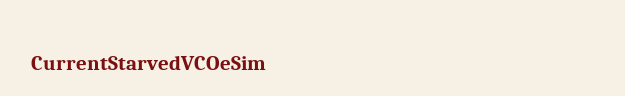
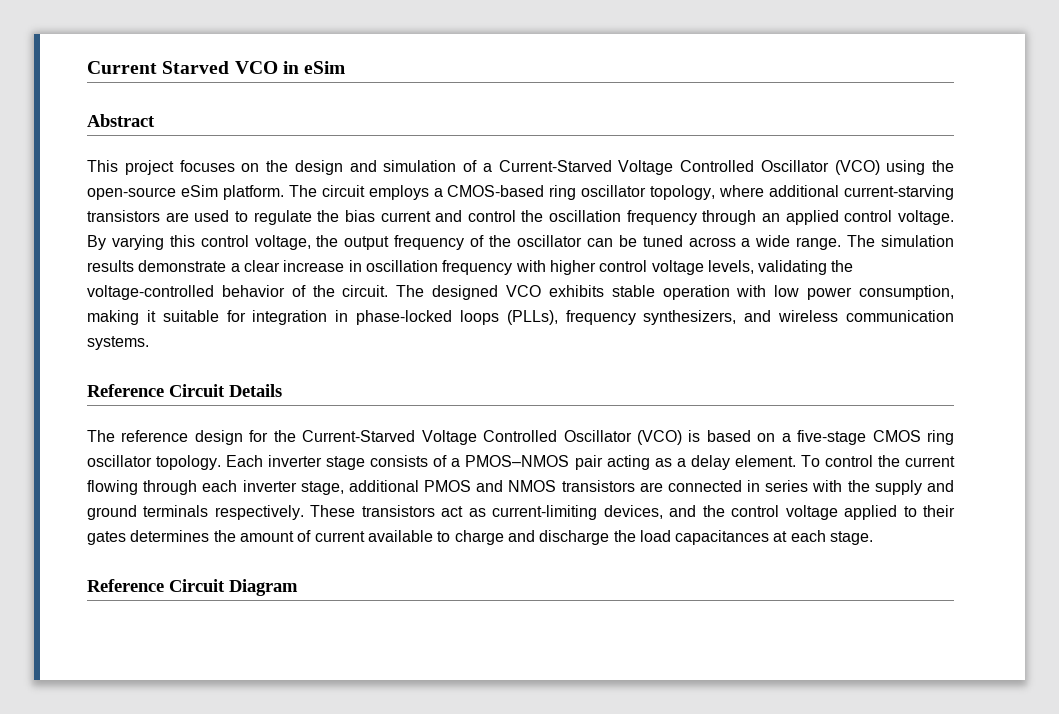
- CurrentStarvedVCOeSim
+ Current Starved VCO in eSim
+ Abstract
+ This project focuses on the design and simulation of a Current-Starved Voltage Controlled Oscillator (VCO) using the open-source eSim platform. The circuit employs a CMOS-based ring oscillator topology, where additional current-starving transistors are used to regulate the bias current and control the oscillation frequency through an applied control voltage. By varying this control voltage, the output frequency of the oscillator can be tuned across a wide range. The simulation results demonstrate a clear increase in oscillation frequency with higher control voltage levels, validating the voltage-controlled behavior of the circuit. The designed VCO exhibits stable operation with low power consumption, making it suitable for integration in phase-locked loops (PLLs), frequency synthesizers, and wireless communication systems.
+ Reference Circuit Details
+ The reference design for the Current-Starved Voltage Controlled Oscillator (VCO) is based on a five-stage CMOS ring oscillator topology. Each inverter stage consists of a PMOS–NMOS pair acting as a delay element. To control the current flowing through each inverter stage, additional PMOS and NMOS transistors are connected in series with the supply and ground terminals respectively. These transistors act as current-limiting devices, and the control voltage applied to their gates determines the amount of current available to charge and discharge the load capacitances at each stage.
+ Reference Circuit Diagram

